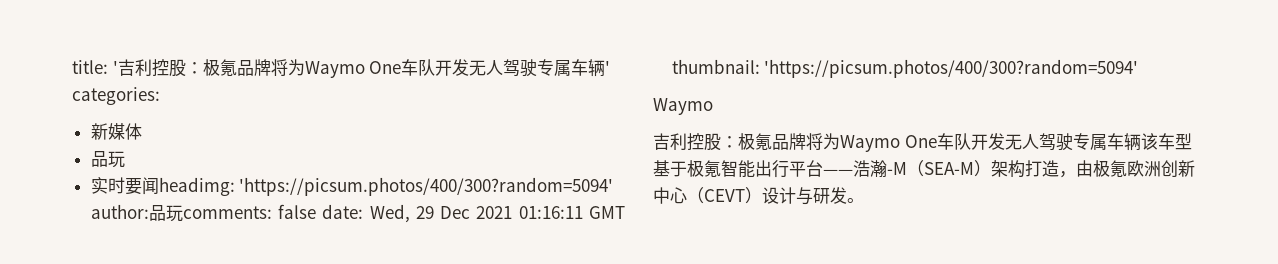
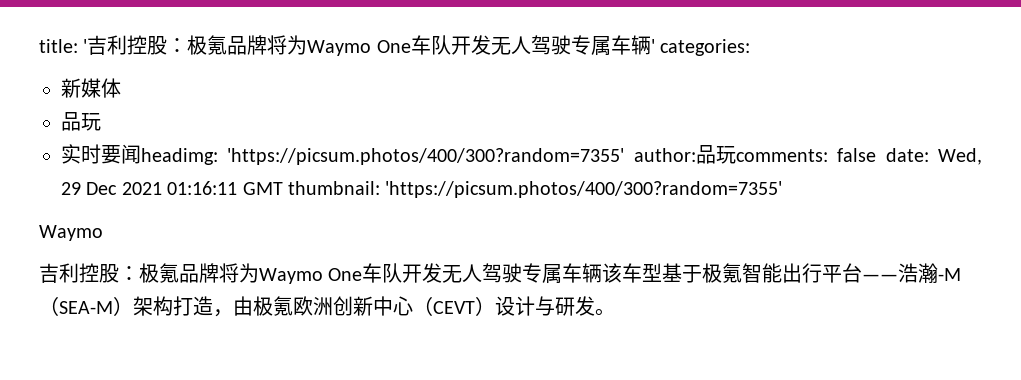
- 实时要闻headimg: 'https://picsum.photos/400/300?random=5094' author:品玩comments: false date: Wed, 29 Dec 2021 01:16:11 GMT thumbnail: 'https://picsum.photos/400/300?random=5094'
+ 实时要闻headimg: 'https://picsum.photos/400/300?random=7355' author:品玩comments: false date: Wed, 29 Dec 2021 01:16:11 GMT thumbnail: 'https://picsum.photos/400/300?random=7355'

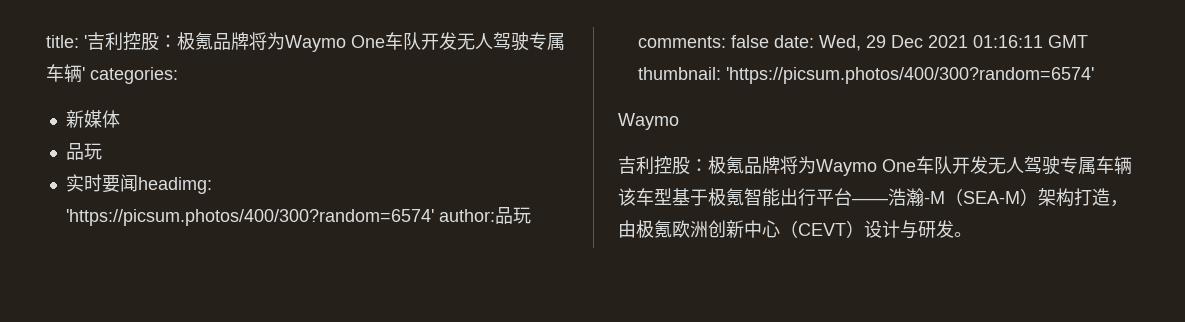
- 实时要闻headimg: 'https://picsum.photos/400/300?random=7355' author:品玩comments: false date: Wed, 29 Dec 2021 01:16:11 GMT thumbnail: 'https://picsum.photos/400/300?random=7355'
+ 实时要闻headimg: 'https://picsum.photos/400/300?random=6574' author:品玩comments: false date: Wed, 29 Dec 2021 01:16:11 GMT thumbnail: 'https://picsum.photos/400/300?random=6574'

